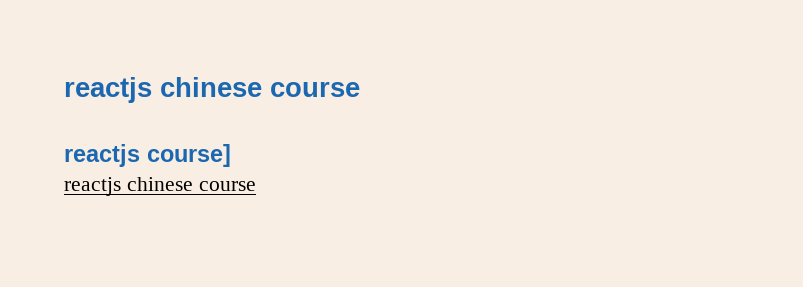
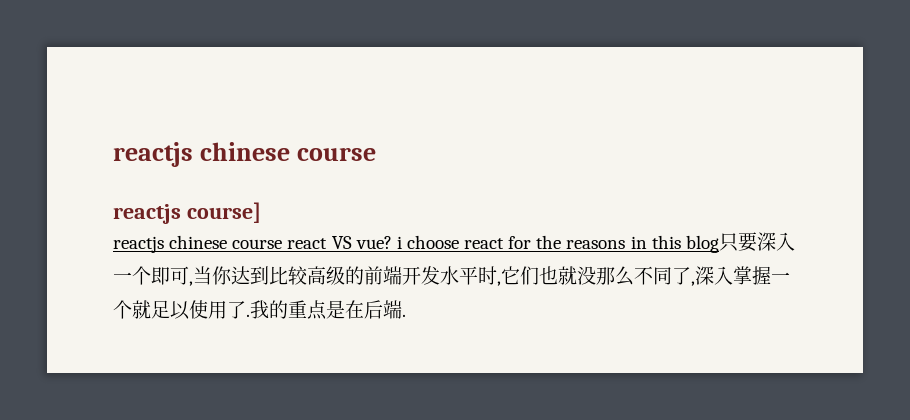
  reactjs course]
- reactjs chinese course
+ reactjs chinese course react VS vue? i choose react for the reasons in this blog只要深入一个即可,当你达到比较高级的前端开发水平时,它们也就没那么不同了,深入掌握一个就足以使用了.我的重点是在后端.

